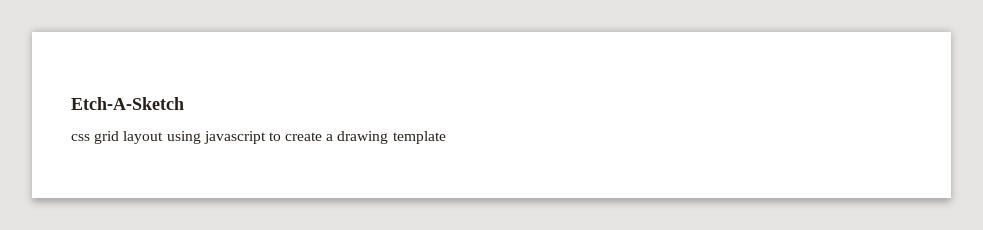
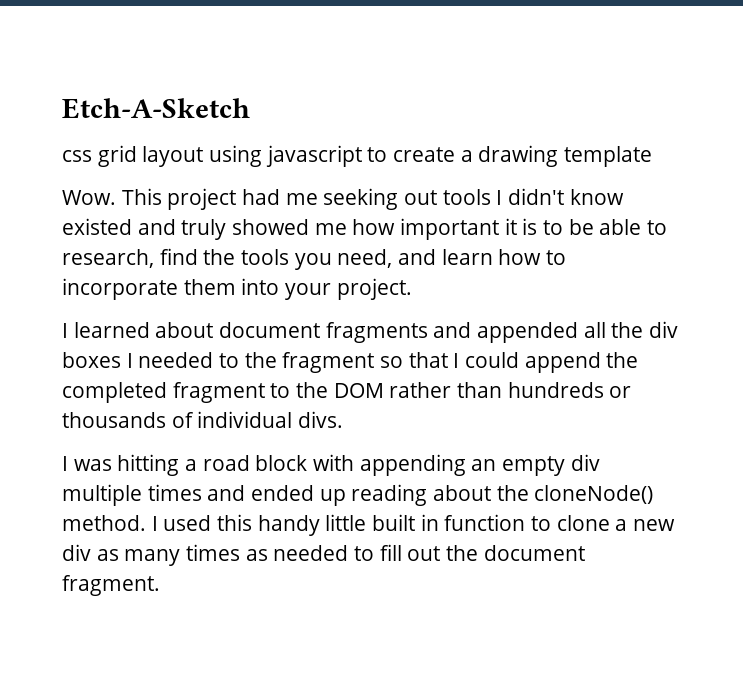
+ Wow. This project had me seeking out tools I didn't know existed and truly showed me how important it is to be able to research, find the tools you need, and learn how to incorporate them into your project.
+ I learned about document fragments and appended all the div boxes I needed to the fragment so that I could append the completed fragment to the DOM rather than hundreds or thousands of individual divs.
+ I was hitting a road block with appending an empty div multiple times and ended up reading about the cloneNode() method. I used this handy little built in function to clone a new div as many times as needed to fill out the document fragment.

